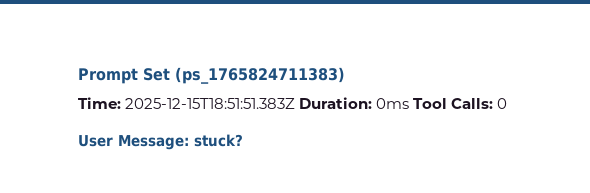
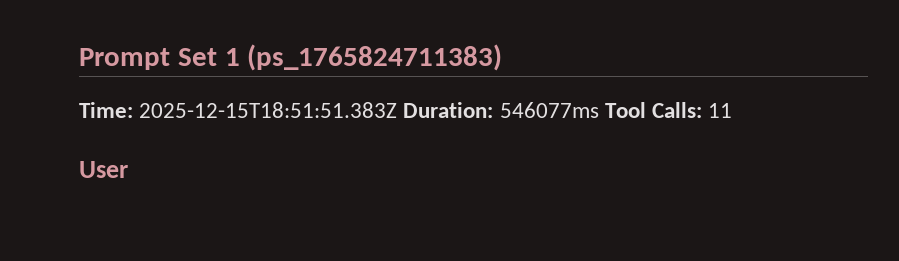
- Prompt Set (ps_1765824711383)
+ Prompt Set 1 (ps_1765824711383)
- Time: 2025-12-15T18:51:51.383Z Duration: 0ms Tool Calls: 0
+ Time: 2025-12-15T18:51:51.383Z Duration: 546077ms Tool Calls: 11
- User Message: stuck?
+ User

